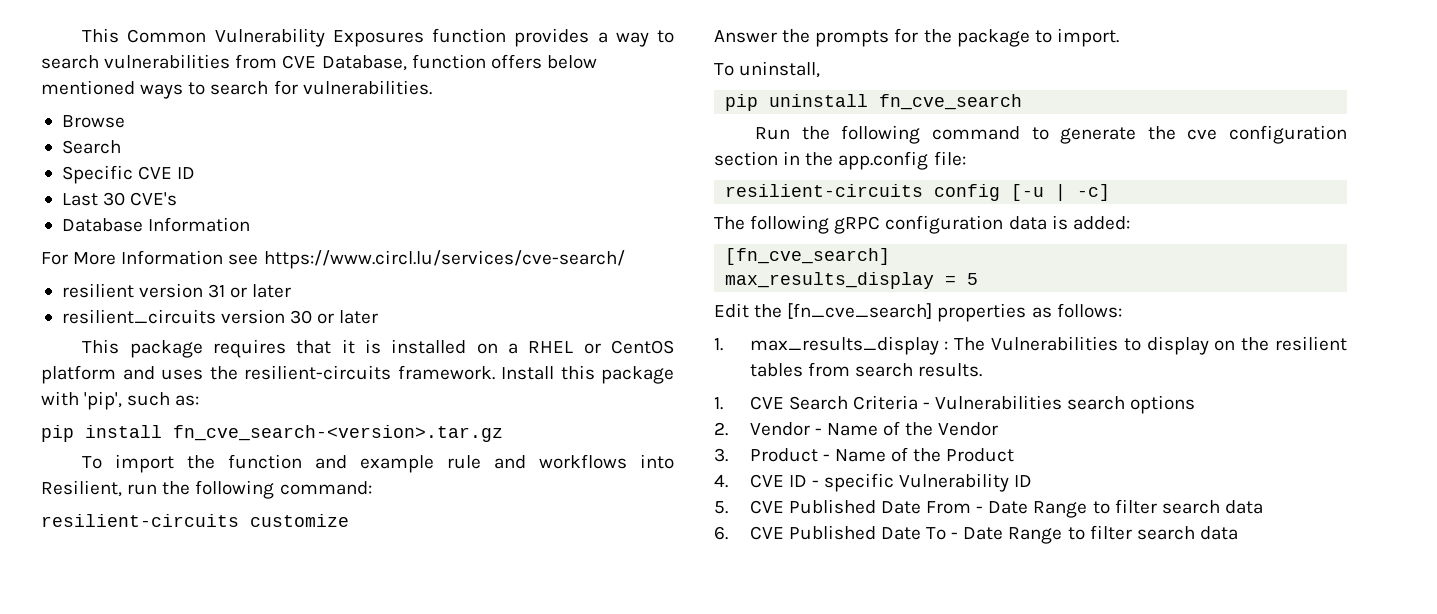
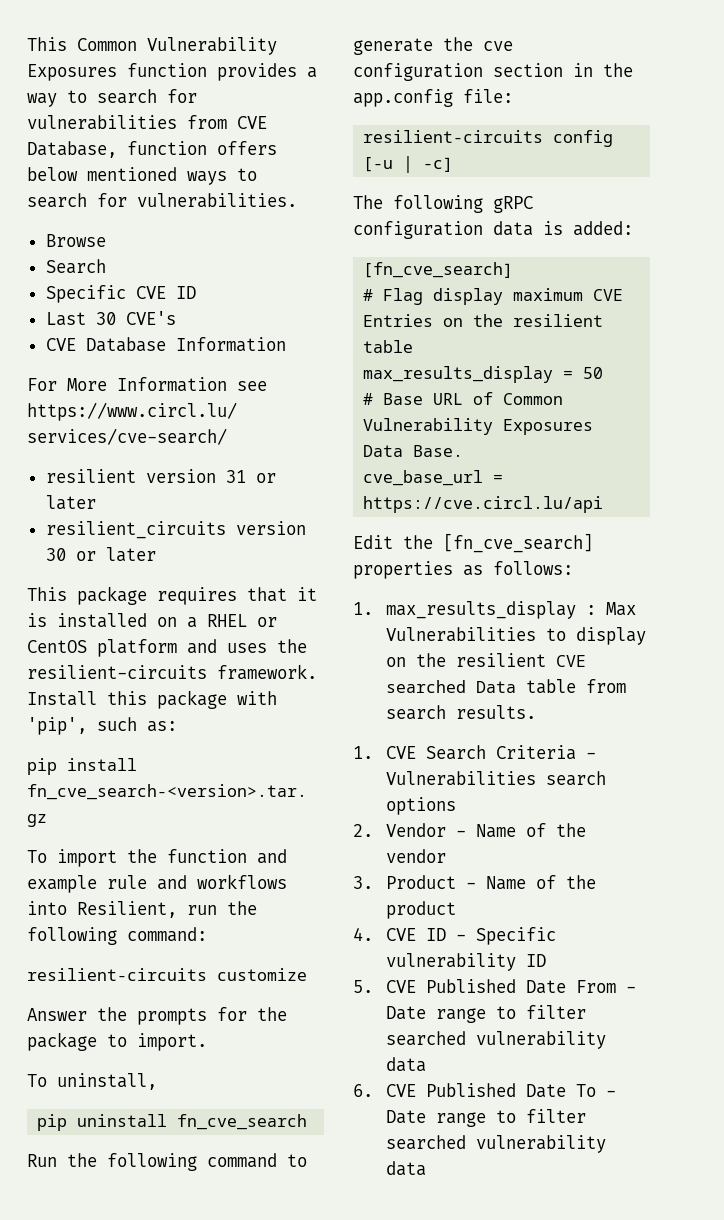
- This Common Vulnerability Exposures function provides a way to search vulnerabilities from CVE Database, function offers below mentioned ways to search for vulnerabilities.
+ This Common Vulnerability Exposures function provides a way to search for vulnerabilities from CVE Database, function offers below mentioned ways to search for vulnerabilities.
- Database Information
+ CVE Database Information
- max_results_display = 5
+ # Flag display maximum CVE Entries on the resilient table
+ max_results_display = 50
+ # Base URL of Common Vulnerability Exposures Data Base.
+ cve_base_url = https://cve.circl.lu/api
- 1. max_results_display : The Vulnerabilities to display on the resilient tables from search results.
+ 1. max_results_display : Max Vulnerabilities to display on the resilient CVE searched Data table from search results.
- 2. Vendor - Name of the Vendor
+ 2. Vendor - Name of the vendor
- 3. Product - Name of the Product
+ 3. Product - Name of the product
- 4. CVE ID - specific Vulnerability ID
+ 4. CVE ID - Specific vulnerability ID
- 5. CVE Published Date From - Date Range to filter search data
+ 5. CVE Published Date From - Date range to filter searched vulnerability data
- 6. CVE Published Date To - Date Range to filter search data
+ 6. CVE Published Date To - Date range to filter searched vulnerability data

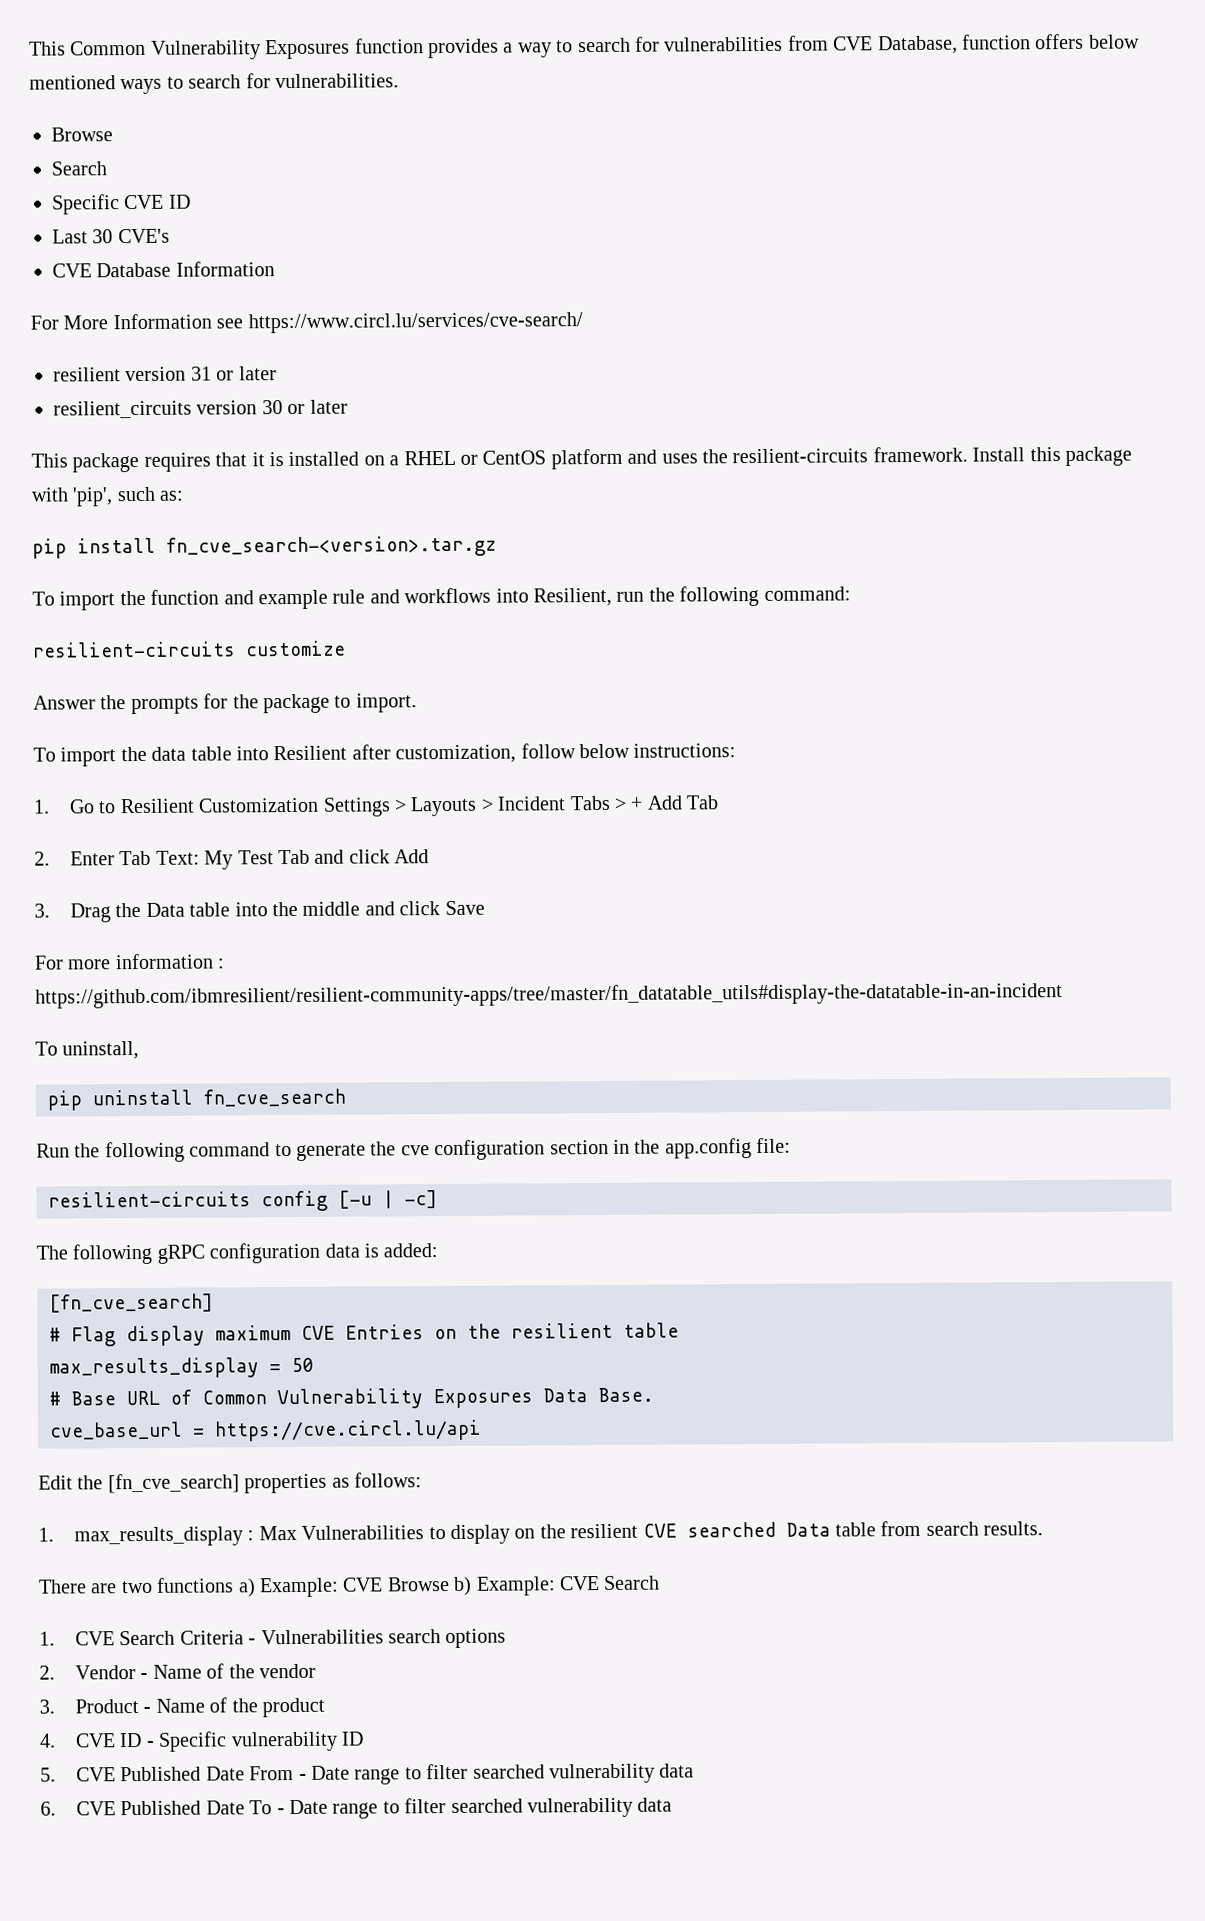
+ To import the data table into Resilient after customization, follow below instructions:
+ 1. Go to Resilient Customization Settings > Layouts > Incident Tabs > + Add Tab
+ 2. Enter Tab Text: My Test Tab and click Add
+ 3. Drag the Data table into the middle and click Save
+ For more information : https://github.com/ibmresilient/resilient-community-apps/tree/master/fn_datatable_utils#display-the-datatable-in-an-incident
+ There are two functions a) Example: CVE Browse b) Example: CVE Search

